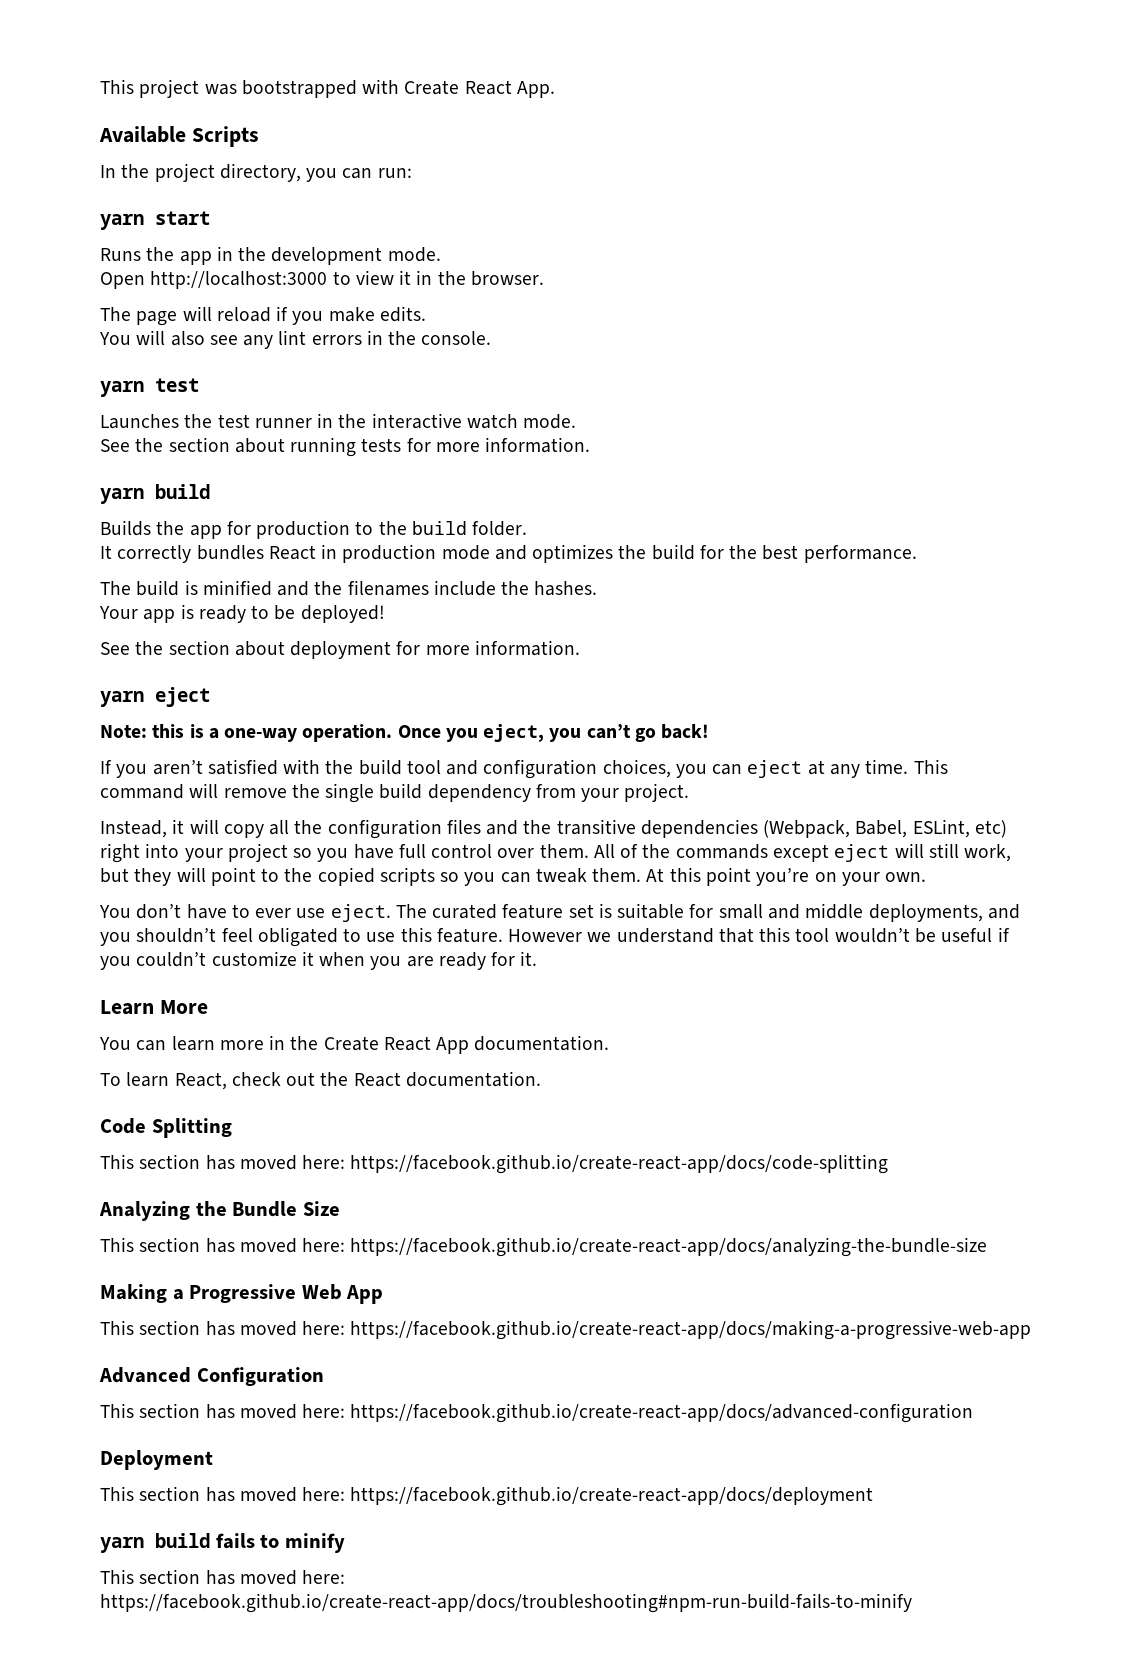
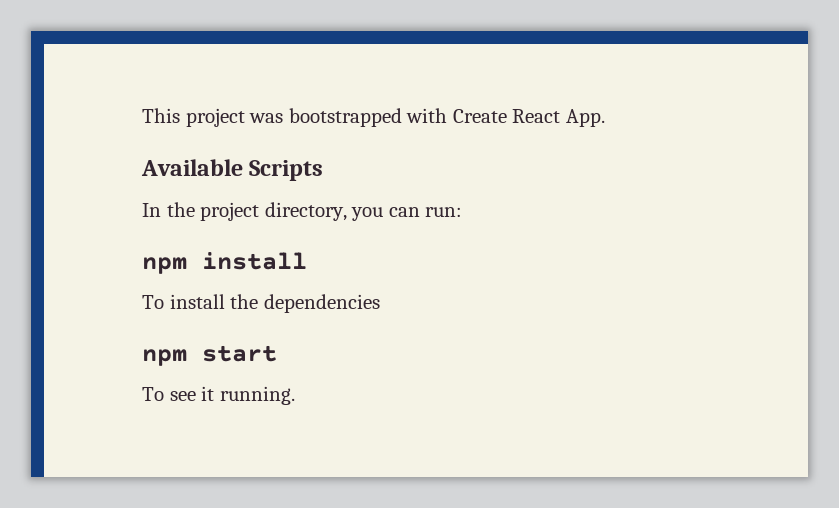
- yarn start
- Runs the app in the development mode.
- Open http://localhost:3000 to view it in the browser.
- The page will reload if you make edits.
- You will also see any lint errors in the console.
- yarn test
- Launches the test runner in the interactive watch mode.
- See the section about running tests for more information.
- yarn build
- Builds the app for production to the build folder.
- It correctly bundles React in production mode and optimizes the build for the best performance.
- The build is minified and the filenames include the hashes.
- Your app is ready to be deployed!
- See the section about deployment for more information.
- yarn eject
- Note: this is a one-way operation. Once you eject, you can’t go back!
- If you aren’t satisfied with the build tool and configuration choices, you can eject at any time. This command will remove the single build dependency from your project.
- Instead, it will copy all the configuration files and the transitive dependencies (Webpack, Babel, ESLint, etc) right into your project so you have full control over them. All of the commands except eject will still work, but they will point to the copied scripts so you can tweak them. At this point you’re on your own.
- You don’t have to ever use eject. The curated feature set is suitable for small and middle deployments, and you shouldn’t feel obligated to use this feature. However we understand that this tool wouldn’t be useful if you couldn’t customize it when you are ready for it.
- Learn More
- You can learn more in the Create React App documentation.
- To learn React, check out the React documentation.
- Code Splitting
- This section has moved here: https://facebook.github.io/create-react-app/docs/code-splitting
- Analyzing the Bundle Size
- This section has moved here: https://facebook.github.io/create-react-app/docs/analyzing-the-bundle-size
- Making a Progressive Web App
- This section has moved here: https://facebook.github.io/create-react-app/docs/making-a-progressive-web-app
- Advanced Configuration
- This section has moved here: https://facebook.github.io/create-react-app/docs/advanced-configuration
- Deployment
- This section has moved here: https://facebook.github.io/create-react-app/docs/deployment
- yarn build fails to minify
- This section has moved here: https://facebook.github.io/create-react-app/docs/troubleshooting#npm-run-build-fails-to-minify
+ npm install
+ To install the dependencies
+ npm start
+ To see it running.

